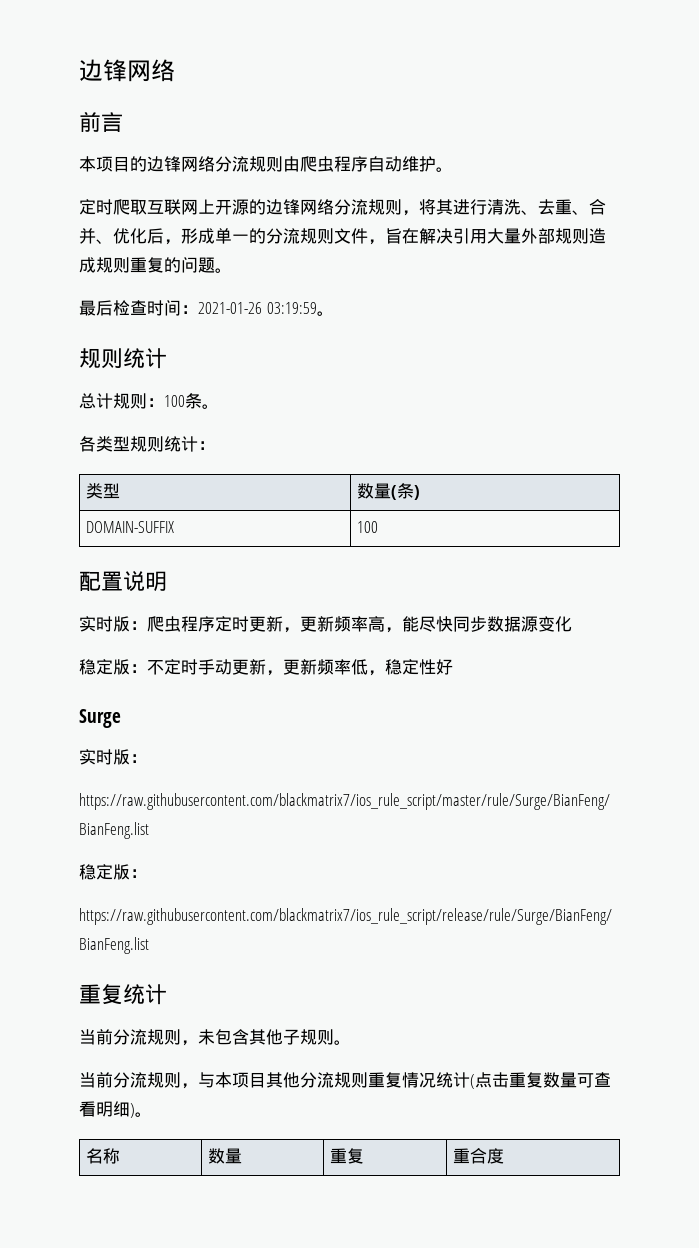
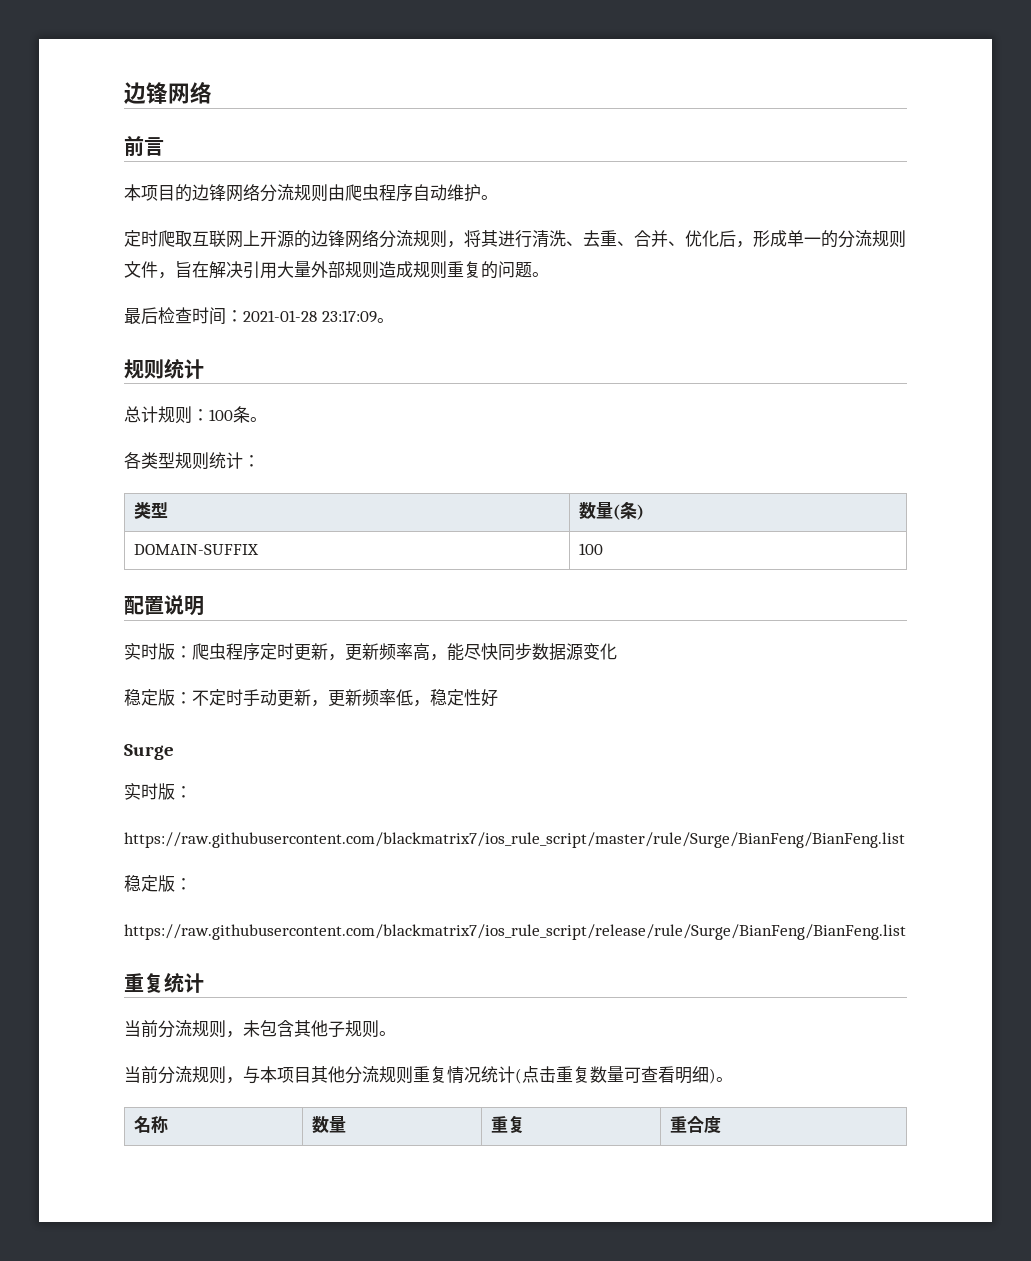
- 最后检查时间：2021-01-26 03:19:59。
+ 最后检查时间：2021-01-28 23:17:09。

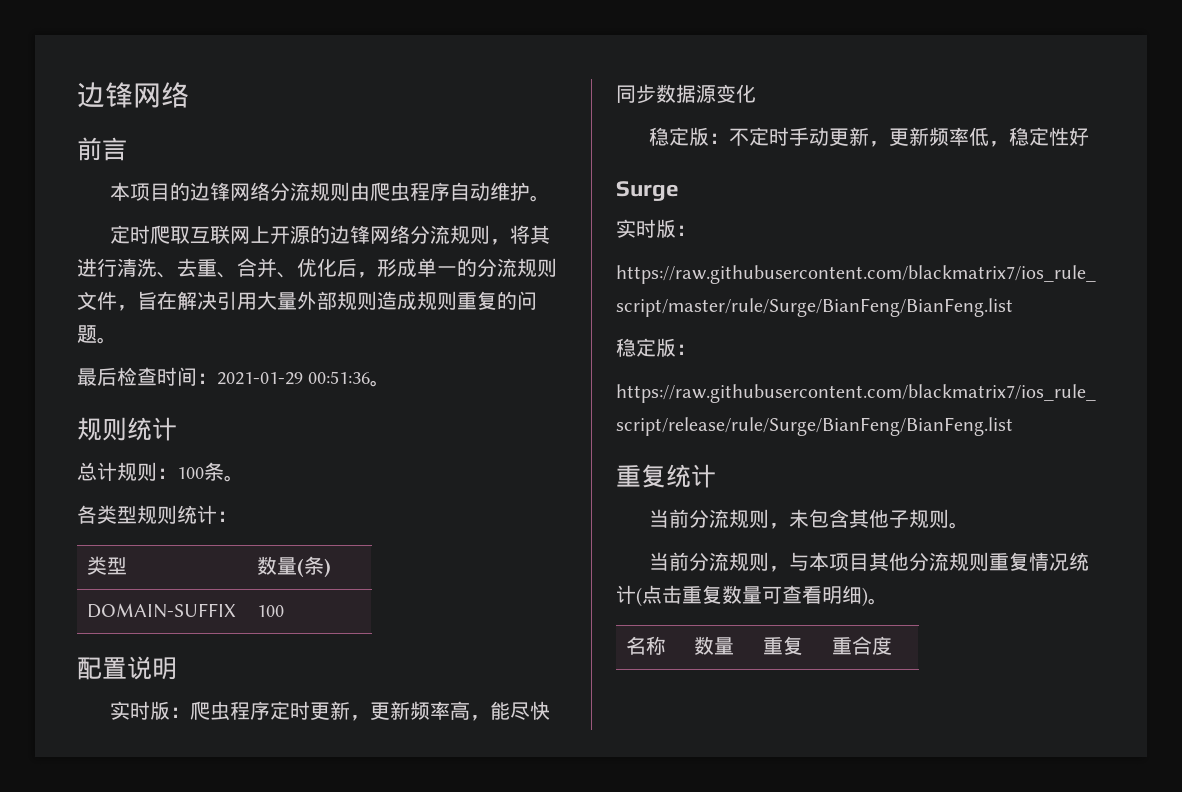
- 最后检查时间：2021-01-28 23:17:09。
+ 最后检查时间：2021-01-29 00:51:36。

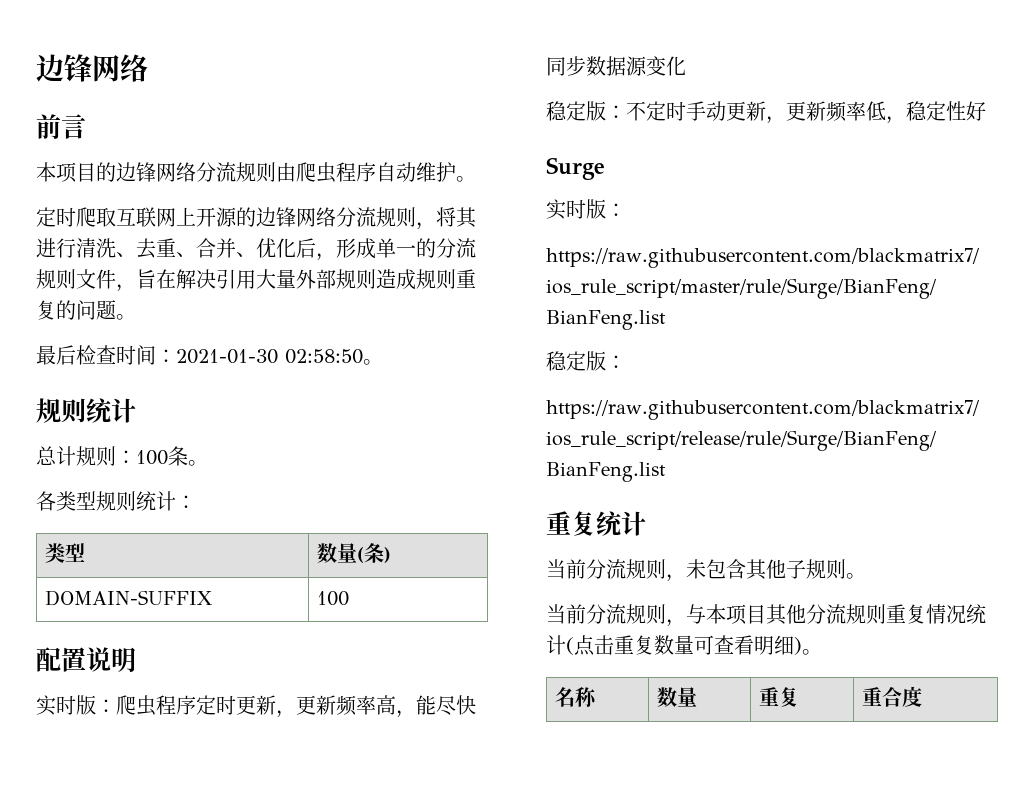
- 最后检查时间：2021-01-29 00:51:36。
+ 最后检查时间：2021-01-30 02:58:50。

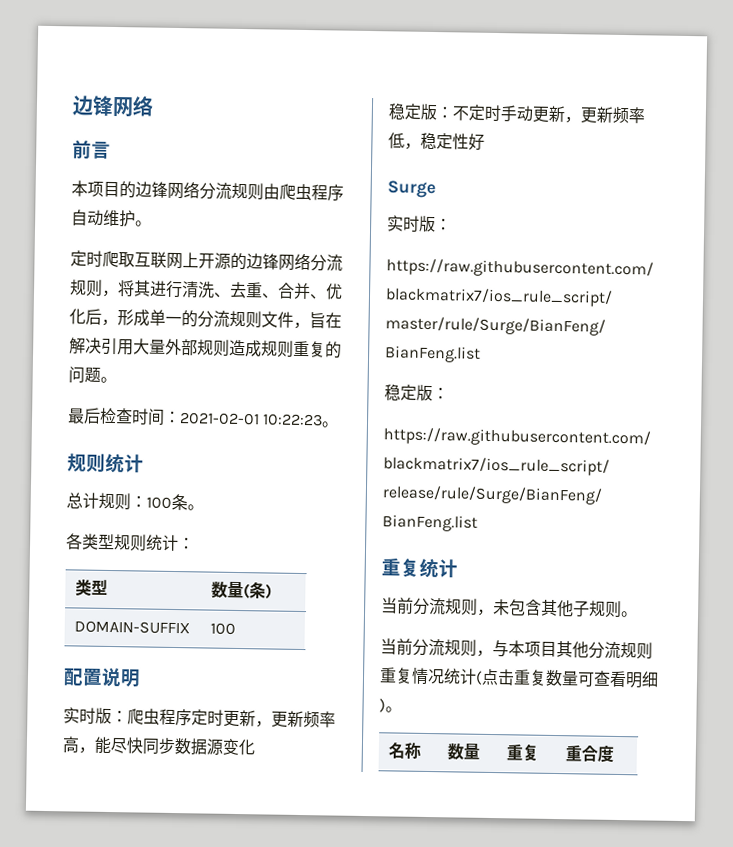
- 最后检查时间：2021-01-30 02:58:50。
+ 最后检查时间：2021-02-01 10:22:23。

